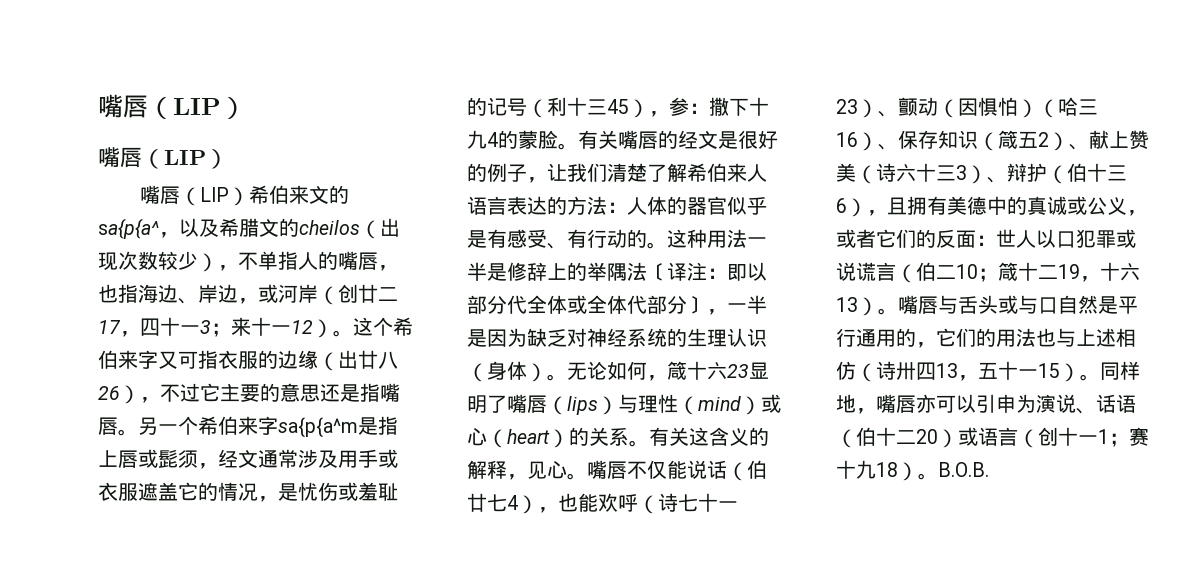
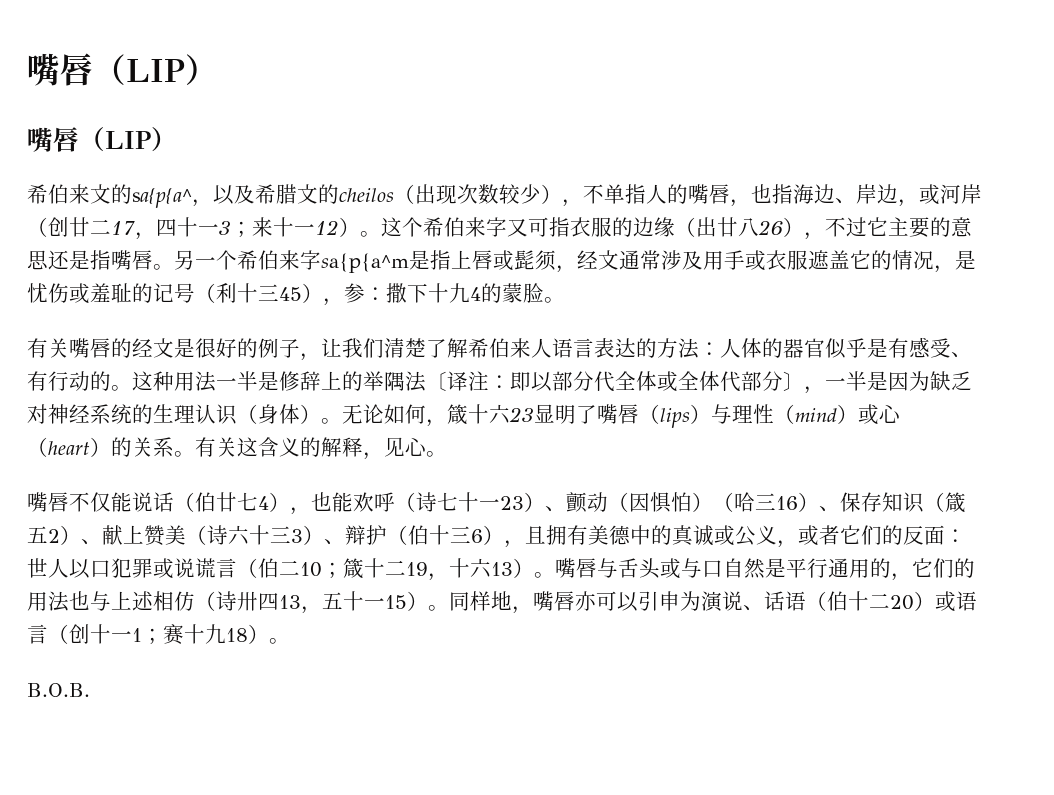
- 嘴唇（LIP）希伯来文的sa{p{a^，以及希腊文的cheilos（出现次数较少），不单指人的嘴唇，也指海边、岸边，或河岸（创廿二17，四十一3；来十一12）。
+ 希伯来文的sa{p{a^，以及希腊文的cheilos（出现次数较少），不单指人的嘴唇，也指海边、岸边，或河岸（创廿二17，四十一3；来十一12）。
- 另一个希伯来字sa{p{a^m是指上唇或髭须，经文通常涉及用手或衣服遮盖它的情况，是忧伤或羞耻的记号（利十三45），参：撒下十九4的蒙脸。有关嘴唇的经文是很好的例子，让我们清楚了解希伯来人语言表达的方法：人体的器官似乎是有感受、有行动的。
+ 另一个希伯来字sa{p{a^m是指上唇或髭须，经文通常涉及用手或衣服遮盖它的情况，是忧伤或羞耻的记号（利十三45），参：撒下十九4的蒙脸。
+ 有关嘴唇的经文是很好的例子，让我们清楚了解希伯来人语言表达的方法：人体的器官似乎是有感受、有行动的。
- 有关这含义的解释，见心。嘴唇不仅能说话（伯廿七4），也能欢呼（诗七十一23）、颤动（因惧怕）（哈三16）、保存知识（箴五2）、献上赞美（诗六十三3）、辩护（伯十三6），且拥有美德中的真诚或公义，或者它们的反面：
+ 有关这含义的解释，见心。
+ 嘴唇不仅能说话（伯廿七4），也能欢呼（诗七十一23）、颤动（因惧怕）（哈三16）、保存知识（箴五2）、献上赞美（诗六十三3）、辩护（伯十三6），且拥有美德中的真诚或公义，或者它们的反面：
- 同样地，嘴唇亦可以引申为演说、话语（伯十二20）或语言（创十一1；赛十九18）。B.O.B.
+ 同样地，嘴唇亦可以引申为演说、话语（伯十二20）或语言（创十一1；赛十九18）。
+ B.O.B.

